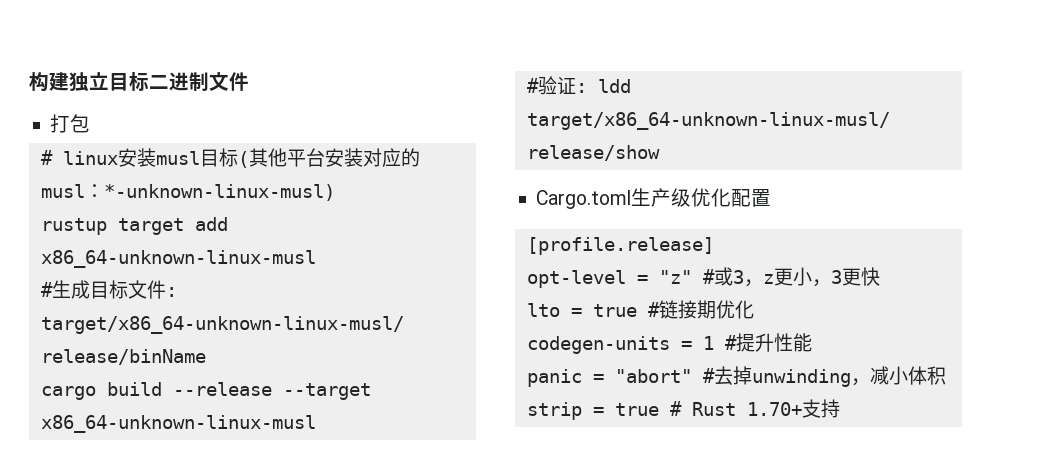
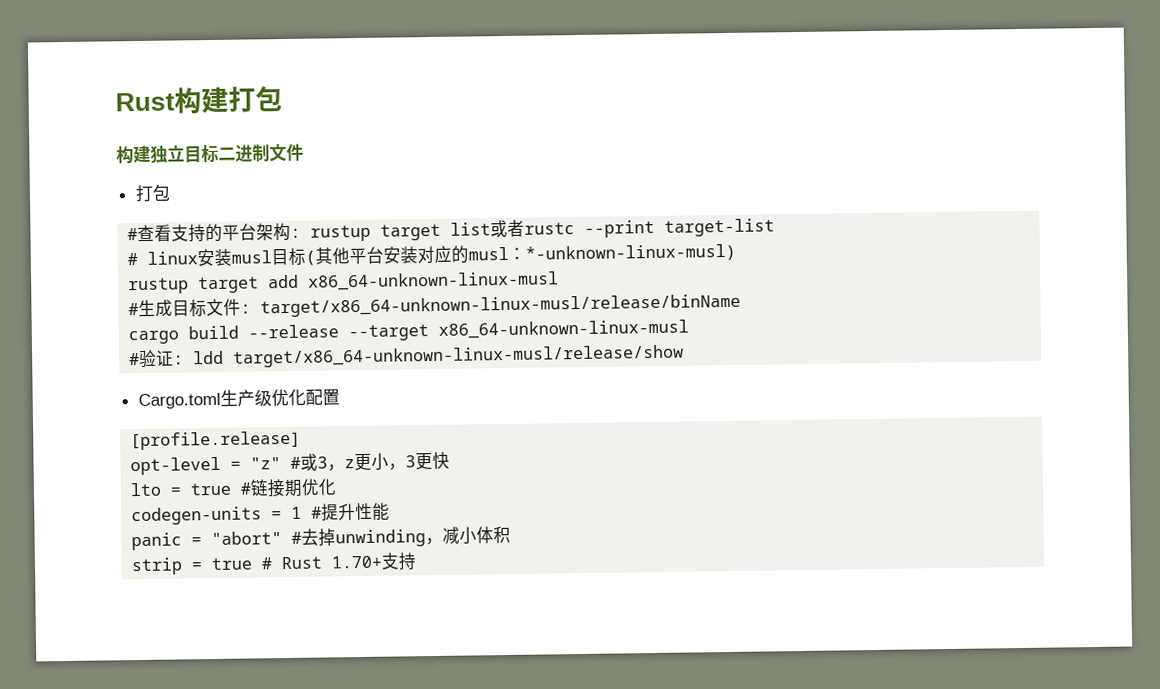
+ Rust构建打包
+ #查看支持的平台架构: rustup target list或者rustc --print target-list

